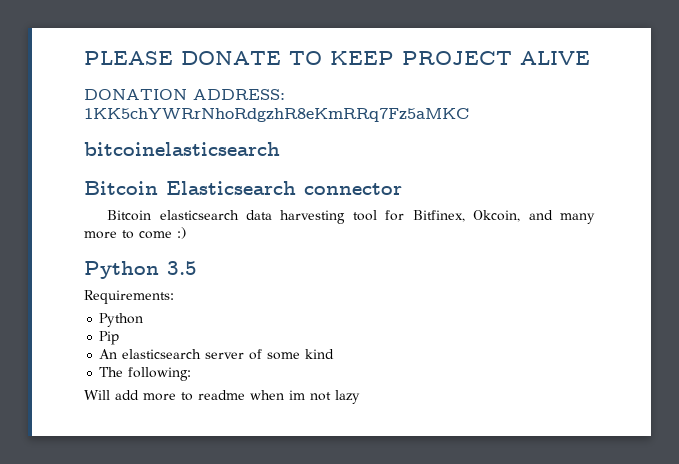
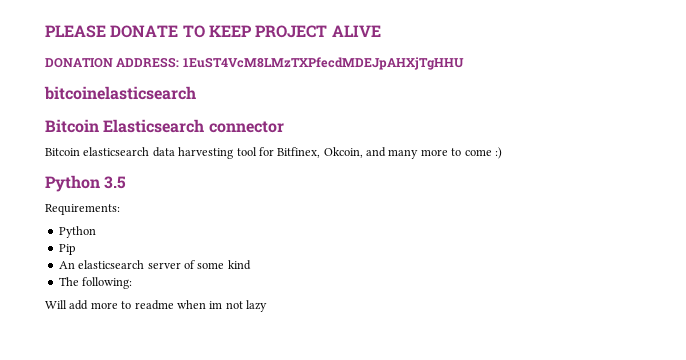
- DONATION ADDRESS: 1KK5chYWRrNhoRdgzhR8eKmRRq7Fz5aMKC
+ DONATION ADDRESS: 1EuST4VcM8LMzTXPfecdMDEJpAHXjTgHHU

